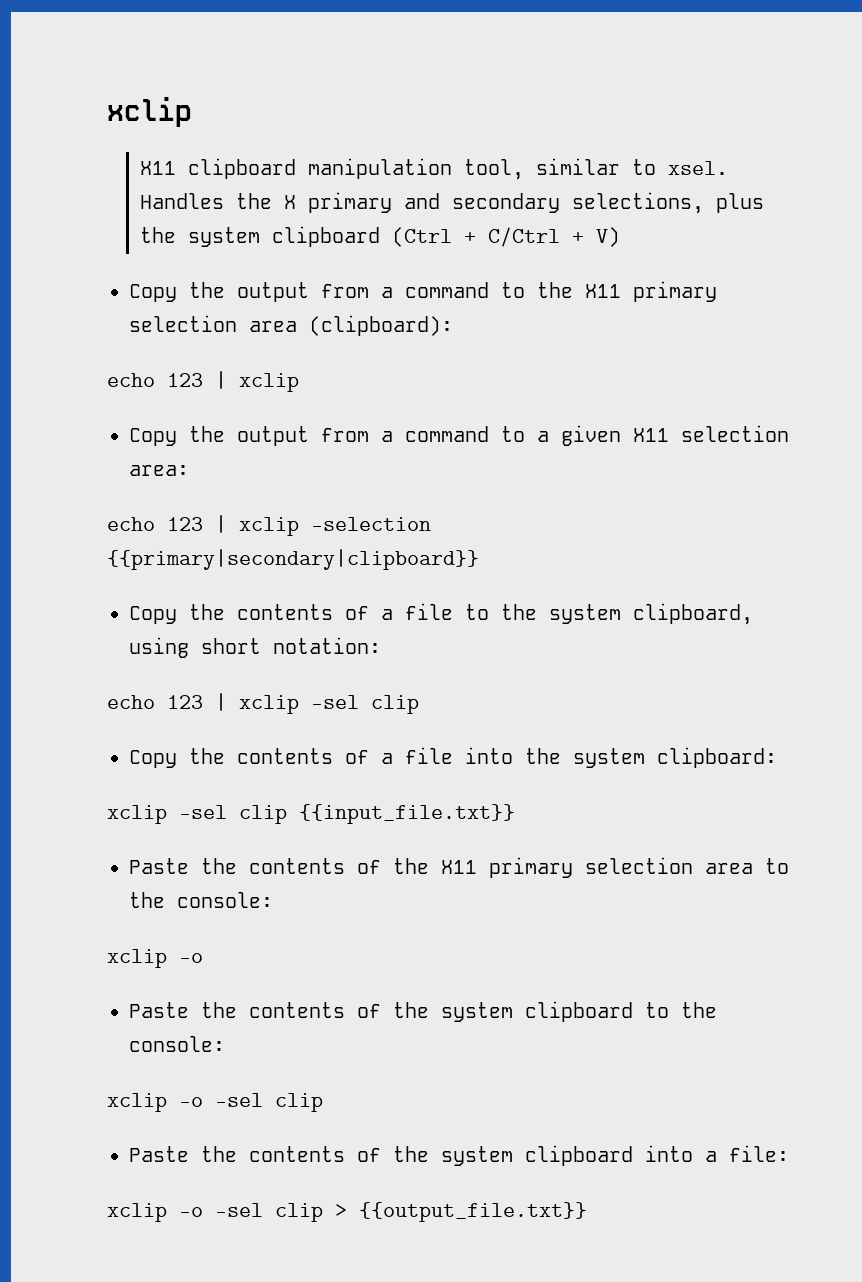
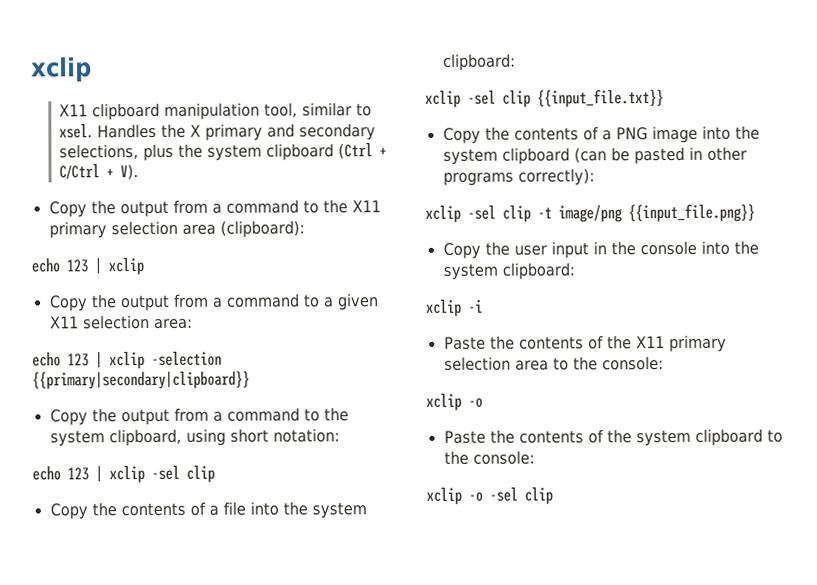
- Handles the X primary and secondary selections, plus the system clipboard (Ctrl + C/Ctrl + V)
+ Handles the X primary and secondary selections, plus the system clipboard (Ctrl + C/Ctrl + V).
- Copy the contents of a file to the system clipboard, using short notation:
+ Copy the output from a command to the system clipboard, using short notation:
+ Copy the contents of a PNG image into the system clipboard (can be pasted in other programs correctly):
+ xclip -sel clip -t image/png {{input_file.png}}
+ Copy the user input in the console into the system clipboard:
+ xclip -i
- Paste the contents of the system clipboard into a file:
- xclip -o -sel clip > {{output_file.txt}}

